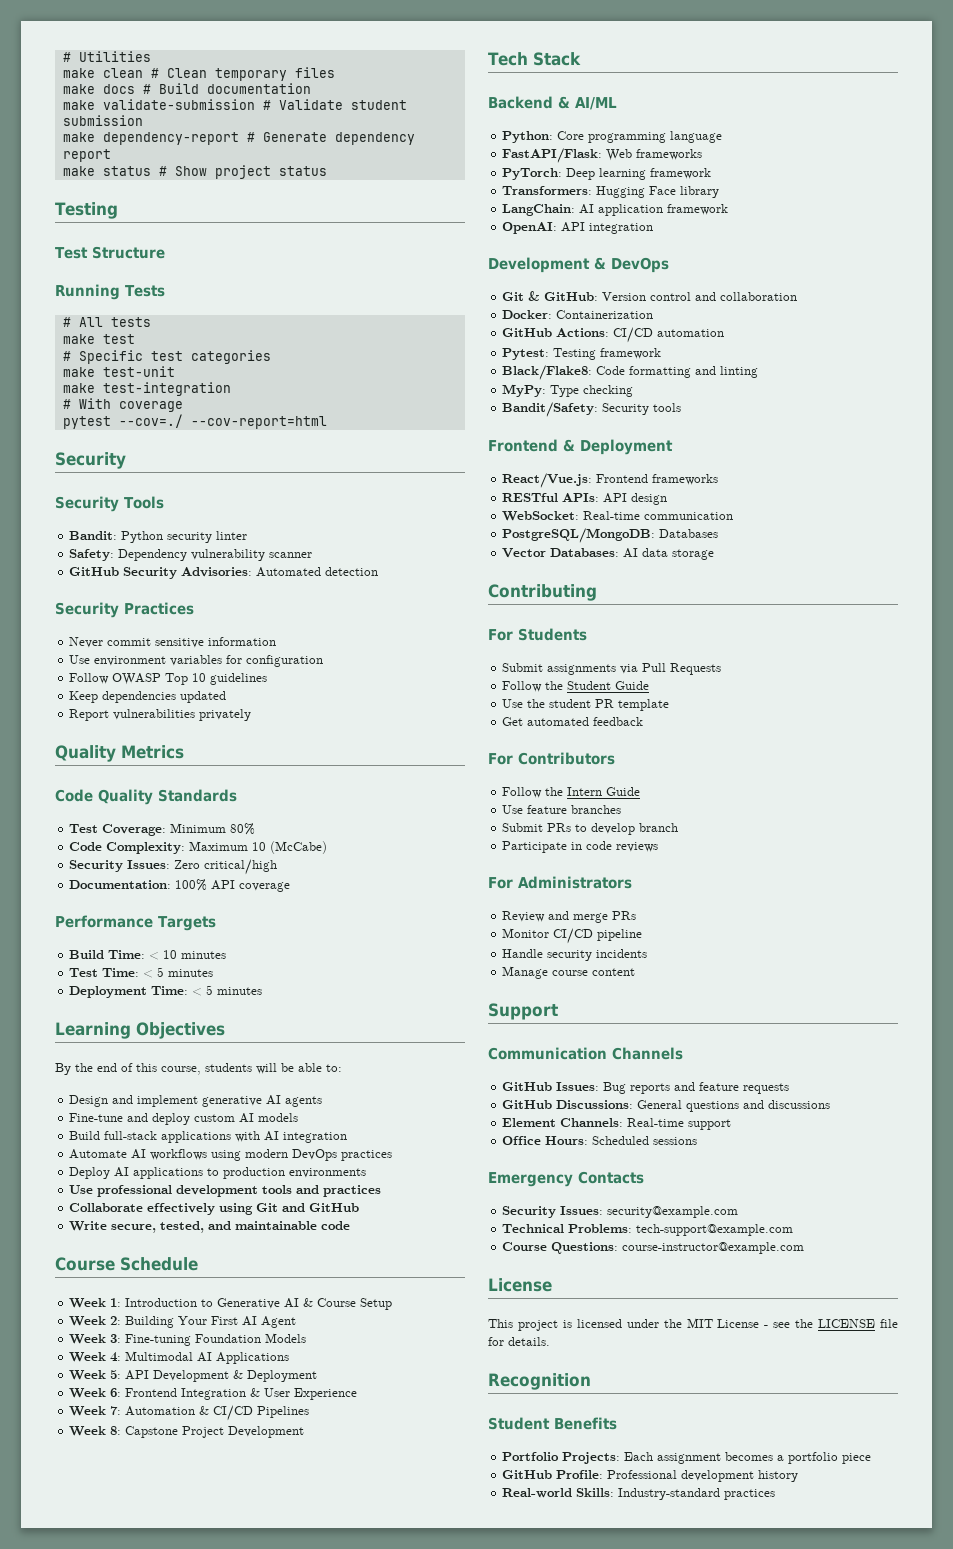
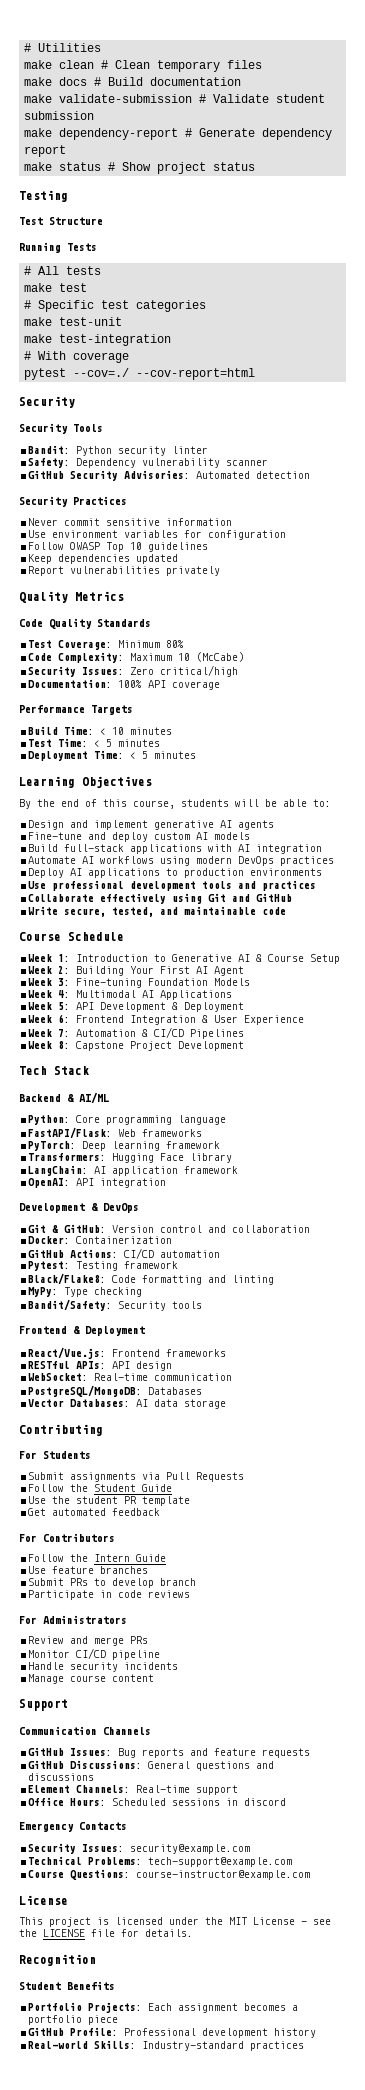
- Office Hours: Scheduled sessions
+ Office Hours: Scheduled sessions in discord

